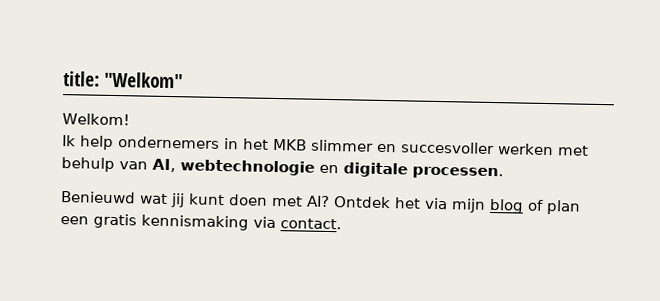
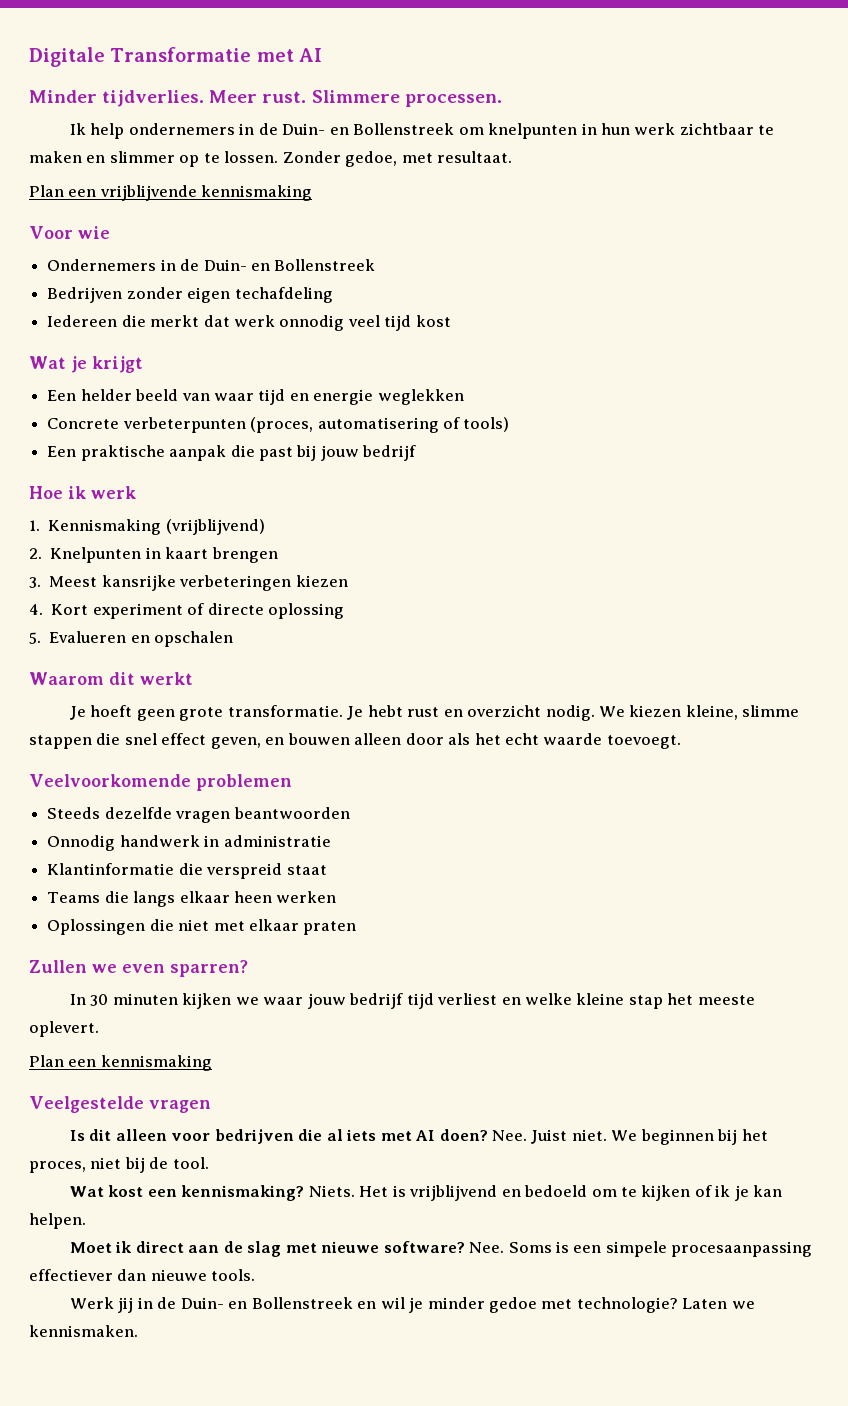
- title: "Welkom"
- Welkom!
- Ik help ondernemers in het MKB slimmer en succesvoller werken met behulp van AI, webtechnologie en digitale processen.
- Benieuwd wat jij kunt doen met AI? Ontdek het via mijn blog of plan een gratis kennismaking via contact.
+ Digitale Transformatie met AI
+ Minder tijdverlies. Meer rust. Slimmere processen.
+ Ik help ondernemers in de Duin- en Bollenstreek om knelpunten in hun werk zichtbaar te maken en slimmer op te lossen. Zonder gedoe, met resultaat.
+ Plan een vrijblijvende kennismaking
+ Voor wie
+ Ondernemers in de Duin- en Bollenstreek
+ Bedrijven zonder eigen techafdeling
+ Iedereen die merkt dat werk onnodig veel tijd kost
+ Wat je krijgt
+ Een helder beeld van waar tijd en energie weglekken
+ Concrete verbeterpunten (proces, automatisering of tools)
+ Een praktische aanpak die past bij jouw bedrijf
+ Hoe ik werk
+ 1. Kennismaking (vrijblijvend)
+ 2. Knelpunten in kaart brengen
+ 3. Meest kansrijke verbeteringen kiezen
+ 4. Kort experiment of directe oplossing
+ 5. Evalueren en opschalen
+ Waarom dit werkt
+ Je hoeft geen grote transformatie. Je hebt rust en overzicht nodig. We kiezen kleine, slimme stappen die snel effect geven, en bouwen alleen door als het echt waarde toevoegt.
+ Veelvoorkomende problemen
+ Steeds dezelfde vragen beantwoorden
+ Onnodig handwerk in administratie
+ Klantinformatie die verspreid staat
+ Teams die langs elkaar heen werken
+ Oplossingen die niet met elkaar praten
+ Zullen we even sparren?
+ In 30 minuten kijken we waar jouw bedrijf tijd verliest en welke kleine stap het meeste oplevert.
+ Plan een kennismaking
+ Veelgestelde vragen
+ Is dit alleen voor bedrijven die al iets met AI doen? Nee. Juist niet. We beginnen bij het proces, niet bij de tool.
+ Wat kost een kennismaking? Niets. Het is vrijblijvend en bedoeld om te kijken of ik je kan helpen.
+ Moet ik direct aan de slag met nieuwe software? Nee. Soms is een simpele procesaanpassing effectiever dan nieuwe tools.
+ Werk jij in de Duin- en Bollenstreek en wil je minder gedoe met technologie? Laten we kennismaken.

